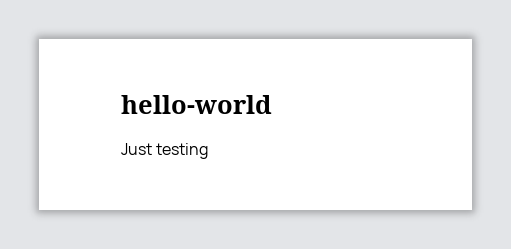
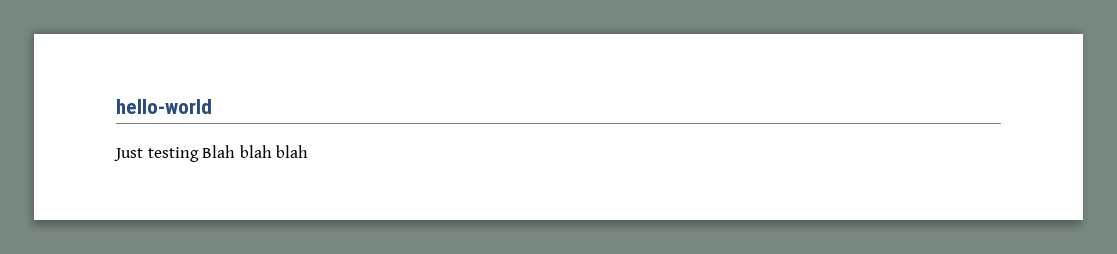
- Just testing
+ Just testing Blah blah blah

